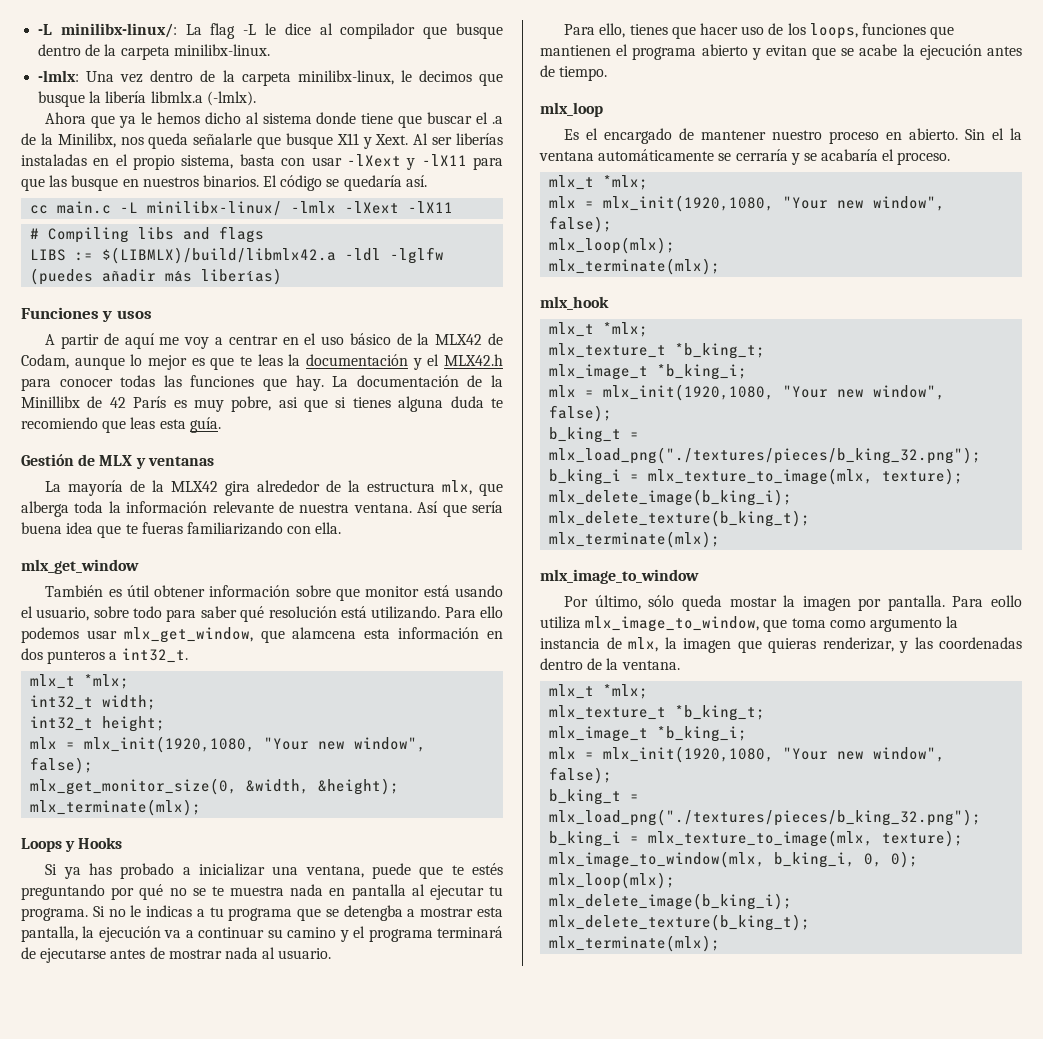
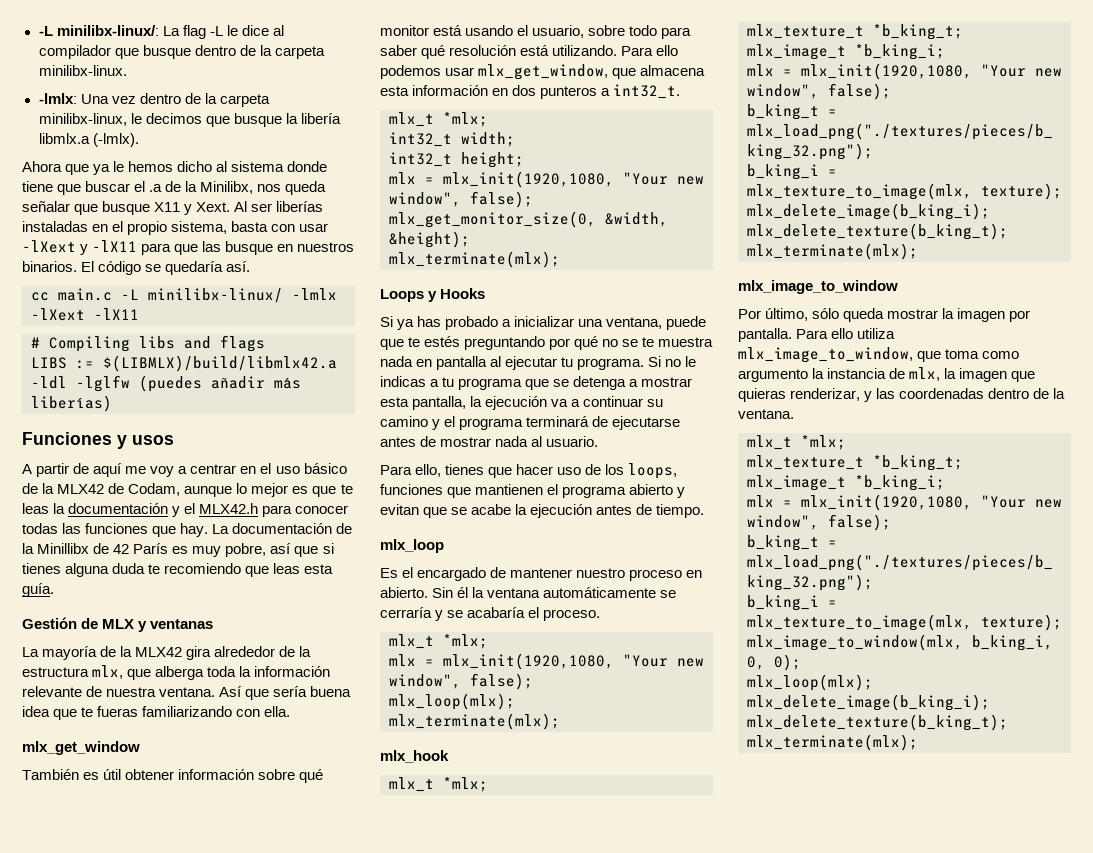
- Ahora que ya le hemos dicho al sistema donde tiene que buscar el .a de la Minilibx, nos queda señalarle que busque X11 y Xext.
+ Ahora que ya le hemos dicho al sistema donde tiene que buscar el .a de la Minilibx, nos queda señalar que busque X11 y Xext.
- La documentación de la Minillibx de 42 París es muy pobre, asi que si tienes alguna duda te recomiendo que leas esta guía.
+ La documentación de la Minillibx de 42 París es muy pobre, así que si tienes alguna duda te recomiendo que leas esta guía.
- También es útil obtener información sobre que monitor está usando el usuario, sobre todo para saber qué resolución está utilizando.
+ También es útil obtener información sobre qué monitor está usando el usuario, sobre todo para saber qué resolución está utilizando.
- Para ello podemos usar mlx_get_window, que alamcena esta información en dos punteros a int32_t.
+ Para ello podemos usar mlx_get_window, que almacena esta información en dos punteros a int32_t.
- Si no le indicas a tu programa que se detengba a mostrar esta pantalla, la ejecución va a continuar su camino y el programa terminará de ejecutarse antes de mostrar nada al usuario.
+ Si no le indicas a tu programa que se detenga a mostrar esta pantalla, la ejecución va a continuar su camino y el programa terminará de ejecutarse antes de mostrar nada al usuario.
- Sin el la ventana automáticamente se cerraría y se acabaría el proceso.
+ Sin él la ventana automáticamente se cerraría y se acabaría el proceso.
- Por último, sólo queda mostar la imagen por pantalla.
+ Por último, sólo queda mostrar la imagen por pantalla.
- Para eollo utiliza mlx_image_to_window, que toma como argumento la instancia de mlx, la imagen que quieras renderizar, y las coordenadas dentro de la ventana.
+ Para ello utiliza mlx_image_to_window, que toma como argumento la instancia de mlx, la imagen que quieras renderizar, y las coordenadas dentro de la ventana.

